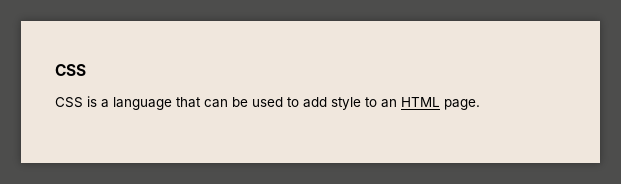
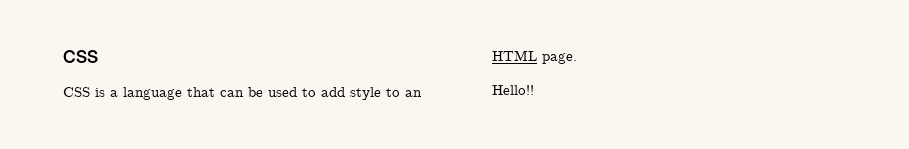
+ Hello!!

